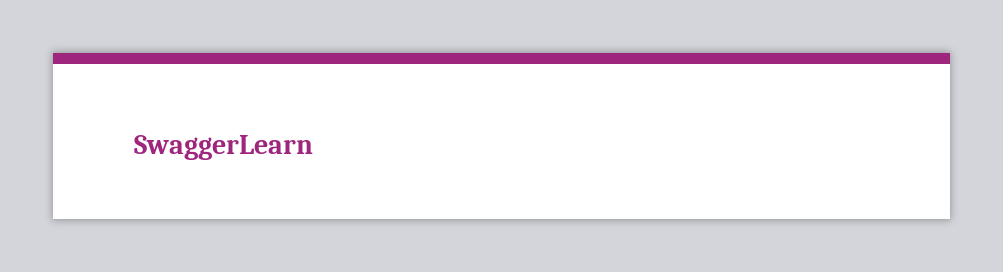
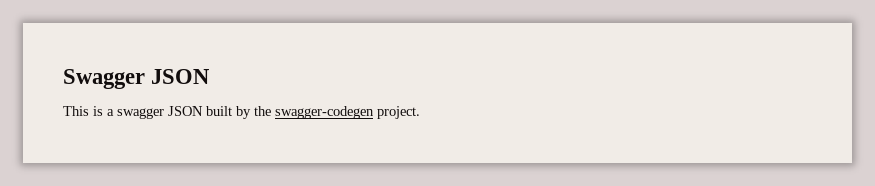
- SwaggerLearn
+ Swagger JSON
+ This is a swagger JSON built by the swagger-codegen project.

